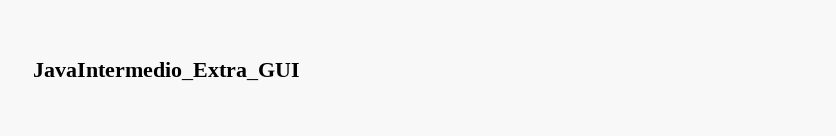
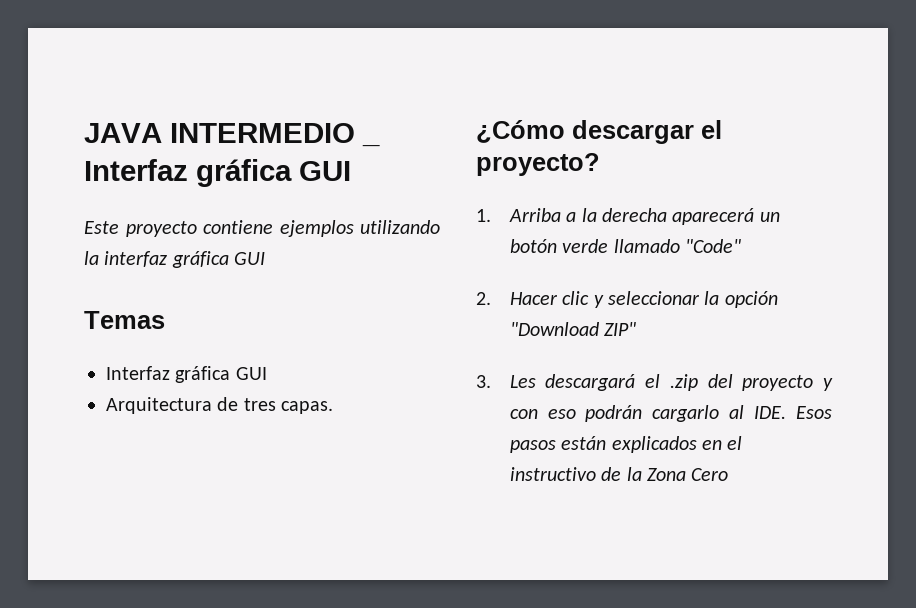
- JavaIntermedio_Extra_GUI
+ JAVA INTERMEDIO _ Interfaz gráfica GUI
+ Este proyecto contiene ejemplos utilizando la interfaz gráfica GUI
+ Temas
+ Interfaz gráfica GUI
+ Arquitectura de tres capas.
+ ¿Cómo descargar el proyecto?
+ 1. Arriba a la derecha aparecerá un botón verde llamado "Code"
+ 2. Hacer clic y seleccionar la opción "Download ZIP"
+ 3. Les descargará el .zip del proyecto y con eso podrán cargarlo al IDE. Esos pasos están explicados en el instructivo de la Zona Cero

